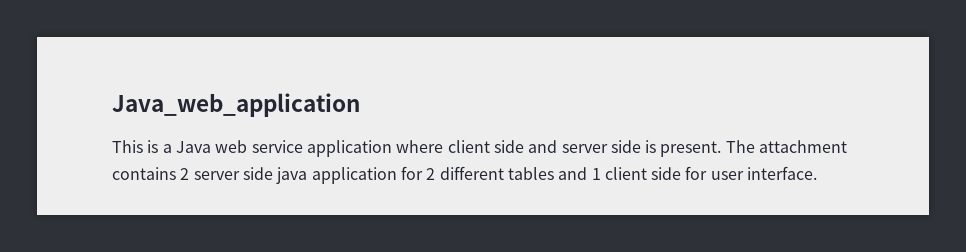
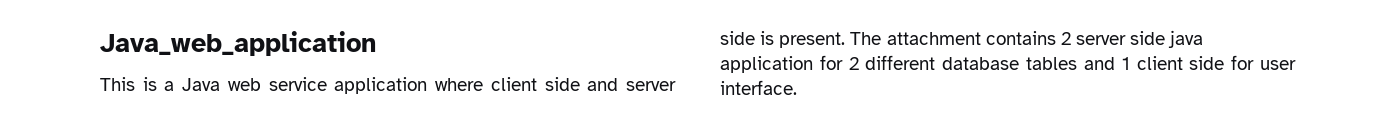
- The attachment contains 2 server side java application for 2 different tables and 1 client side for user interface.
+ The attachment contains 2 server side java application for 2 different database tables and 1 client side for user interface.

